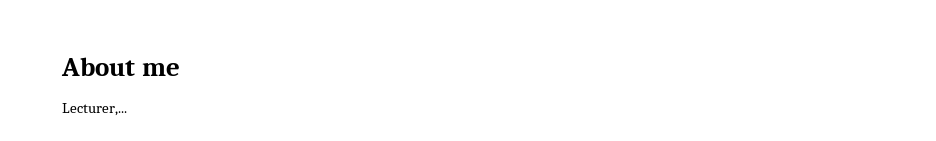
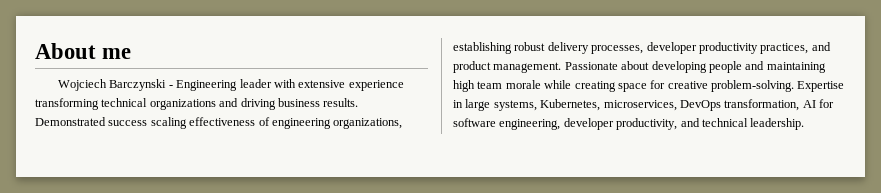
- Lecturer,...
+ Wojciech Barczynski - Engineering leader with extensive experience transforming technical organizations and driving business results. Demonstrated success scaling effectiveness of engineering organizations, establishing robust delivery processes, developer productivity practices, and product management. Passionate about developing people and maintaining high team morale while creating space for creative problem-solving. Expertise in large systems, Kubernetes, microservices, DevOps transformation, AI for software engineering, developer productivity, and technical leadership.

